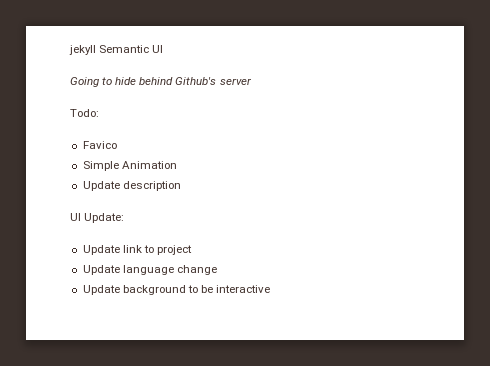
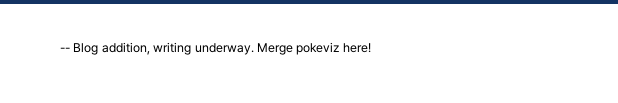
- jekyll Semantic UI
- Going to hide behind Github's server
- Todo:
- Favico
- Simple Animation
- Update description
- UI Update:
- Update link to project
- Update language change
- Update background to be interactive
+ -- Blog addition, writing underway. Merge pokeviz here!

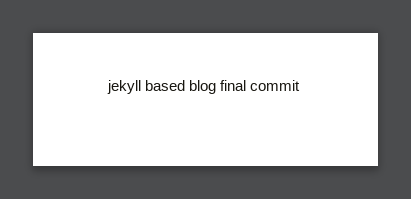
- -- Blog addition, writing underway. Merge pokeviz here!
+ jekyll based blog final commit

